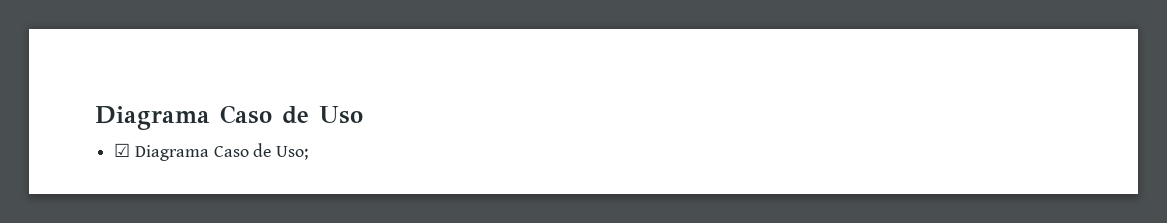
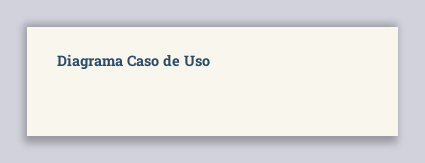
- ☑ Diagrama Caso de Uso;

